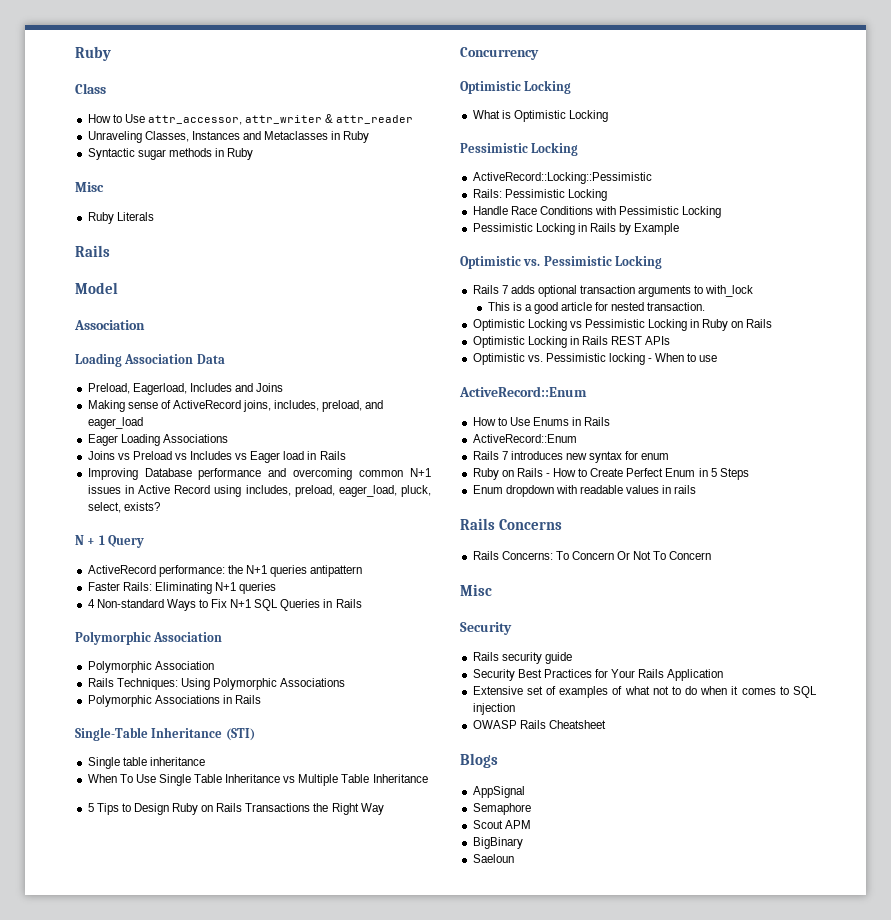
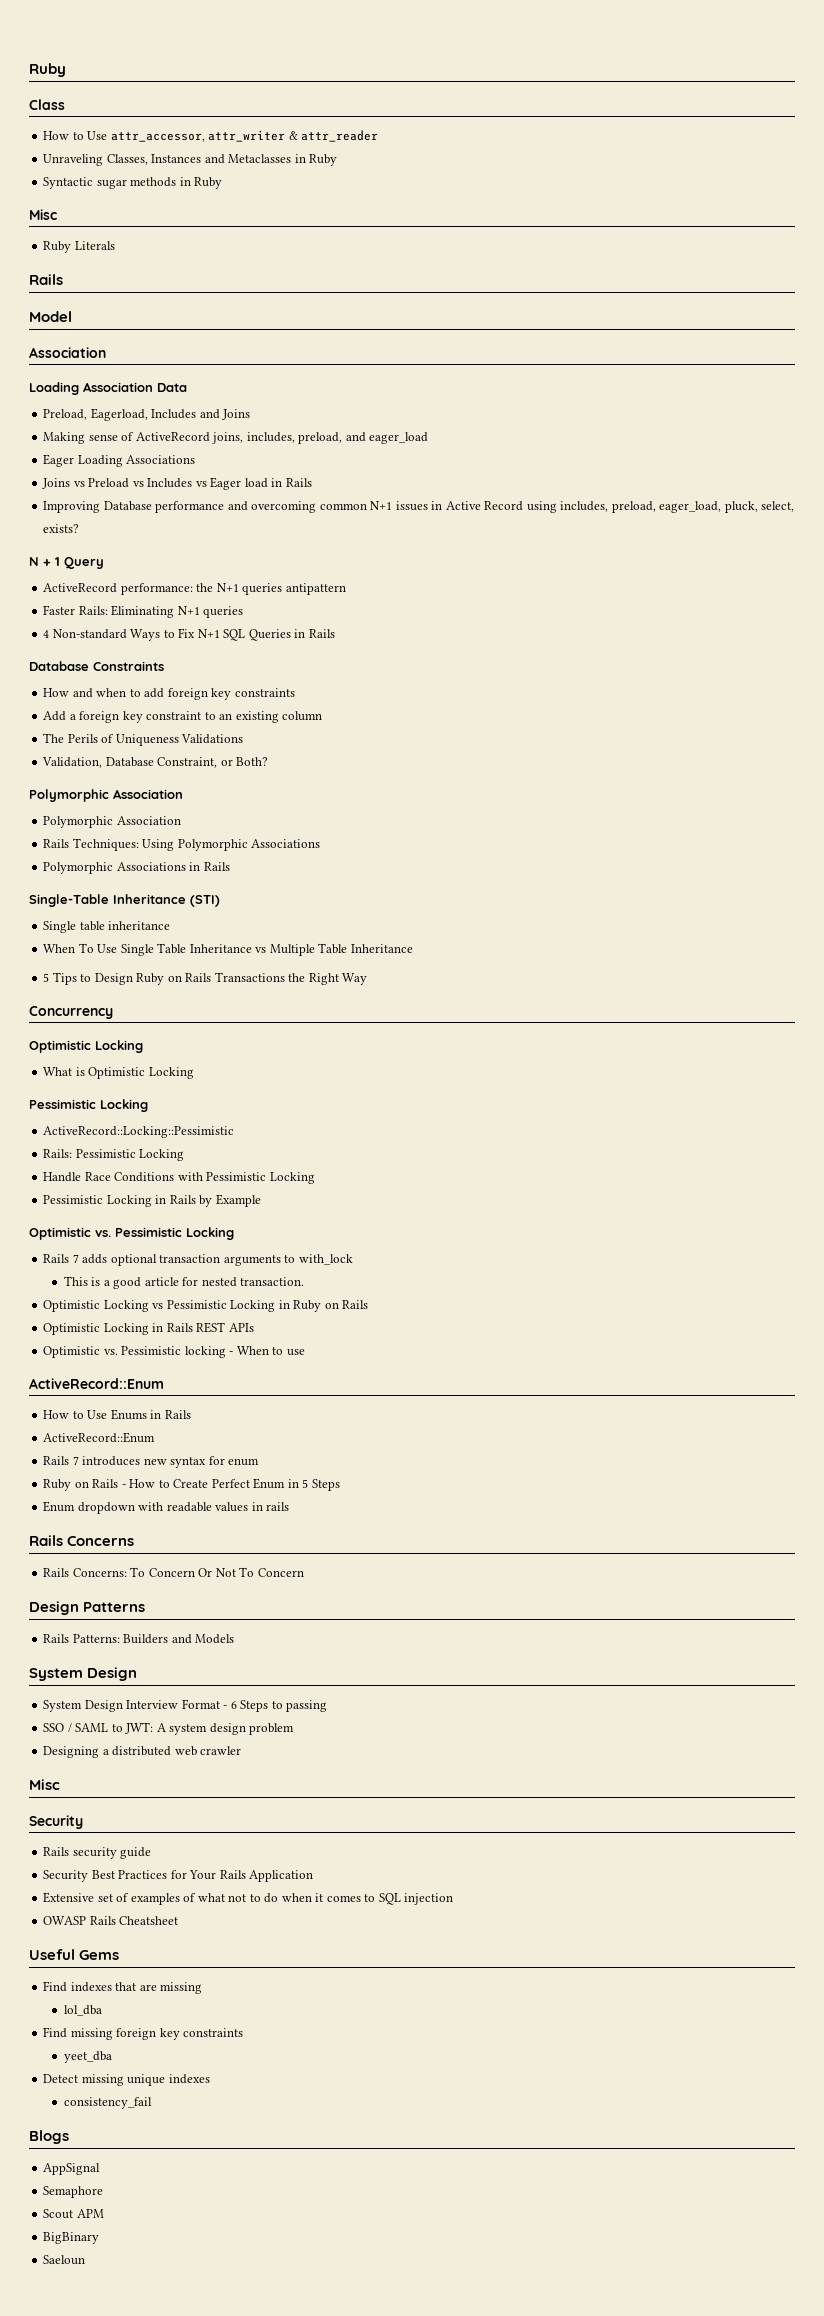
+ Database Constraints
+ How and when to add foreign key constraints
+ Add a foreign key constraint to an existing column
+ The Perils of Uniqueness Validations
+ Validation, Database Constraint, or Both?
+ Design Patterns
+ Rails Patterns: Builders and Models
+ System Design
+ System Design Interview Format - 6 Steps to passing
+ SSO / SAML to JWT: A system design problem
+ Designing a distributed web crawler
+ Useful Gems
+ Find indexes that are missing
+ lol_dba
+ Find missing foreign key constraints
+ yeet_dba
+ Detect missing unique indexes
+ consistency_fail

